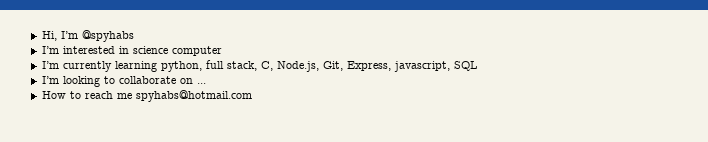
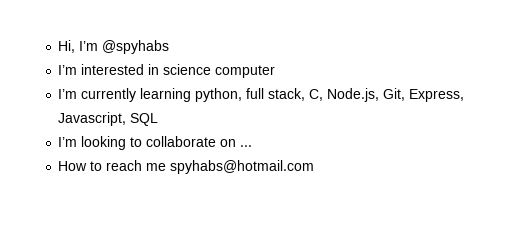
- I’m currently learning python, full stack, C, Node.js, Git, Express, javascript, SQL
+ I’m currently learning python, full stack, C, Node.js, Git, Express, Javascript, SQL

